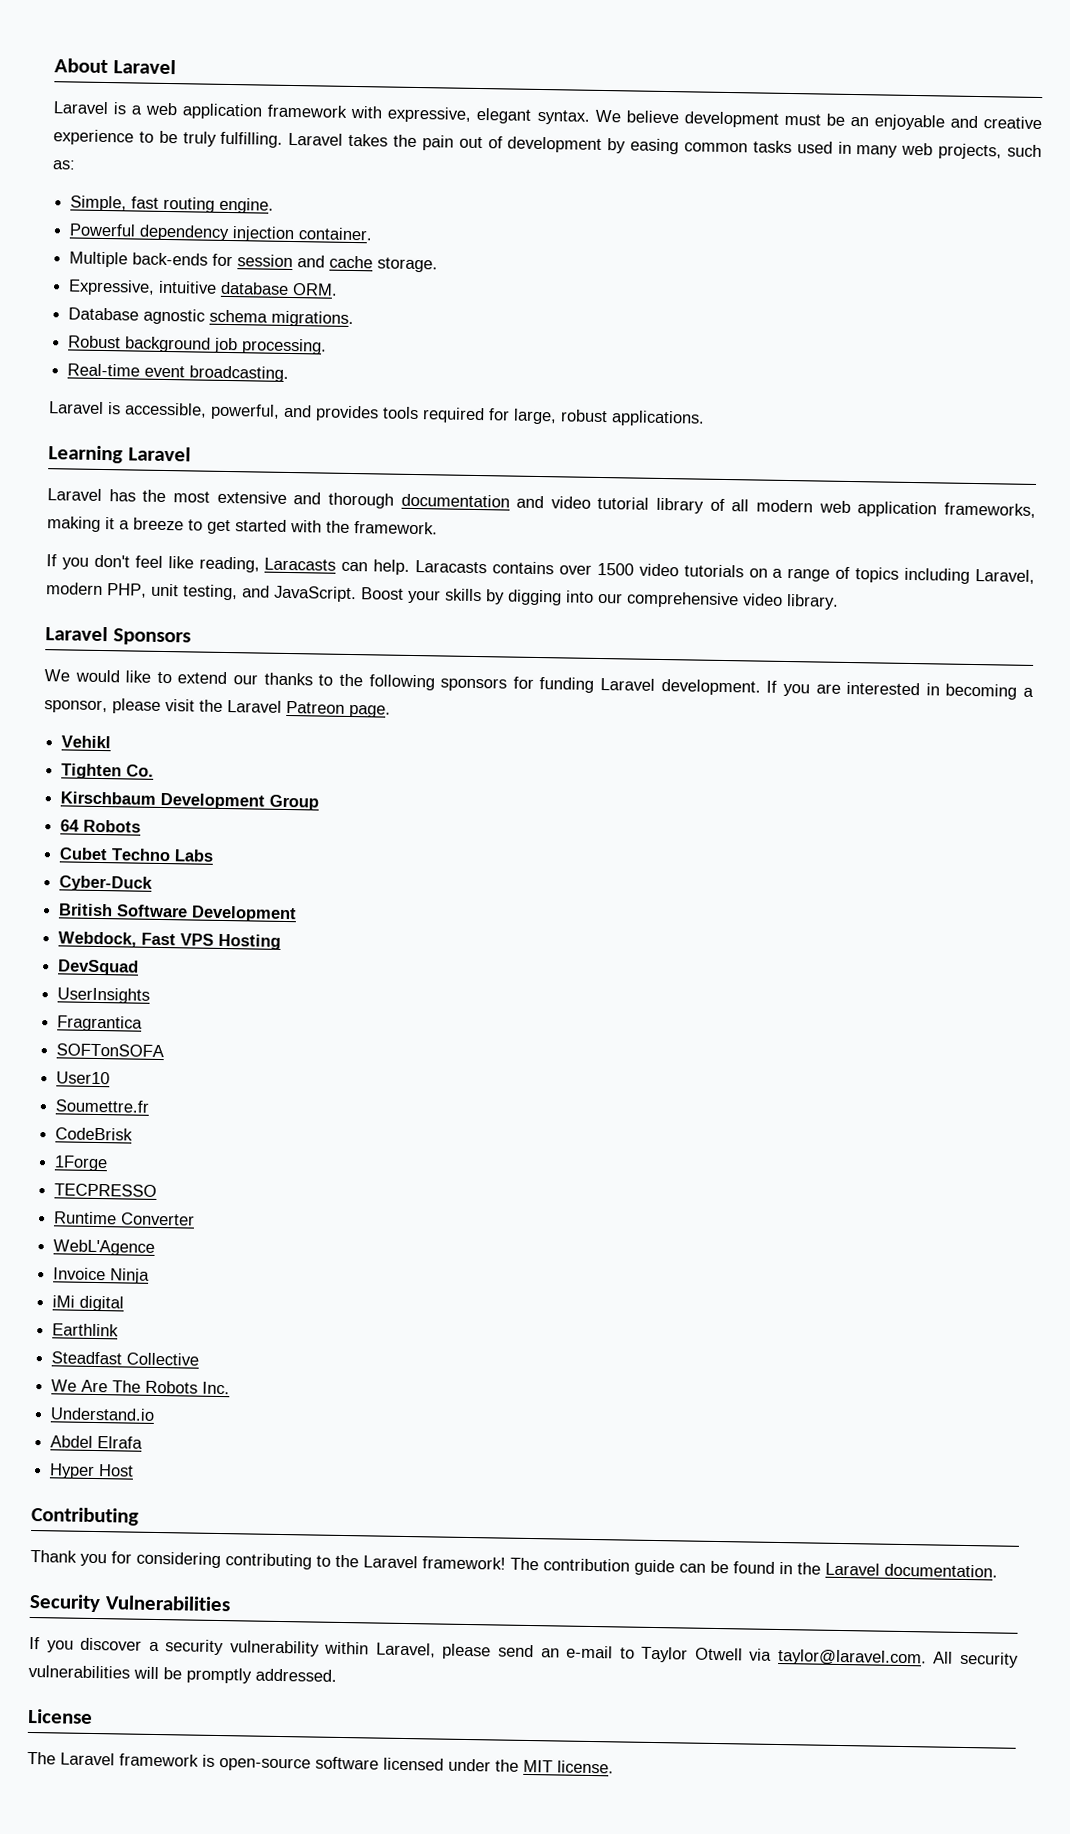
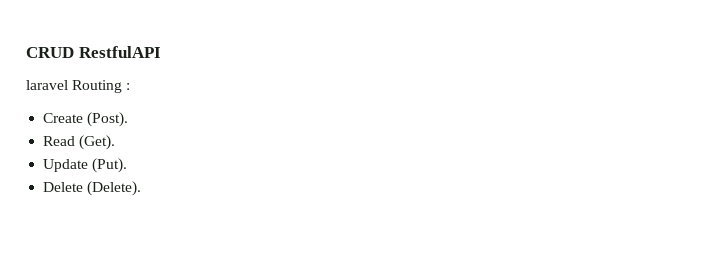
- About Laravel
- Laravel is a web application framework with expressive, elegant syntax. We believe development must be an enjoyable and creative experience to be truly fulfilling. Laravel takes the pain out of development by easing common tasks used in many web projects, such as:
- Simple, fast routing engine.
- Powerful dependency injection container.
- Multiple back-ends for session and cache storage.
- Expressive, intuitive database ORM.
- Database agnostic schema migrations.
- Robust background job processing.
- Real-time event broadcasting.
- Laravel is accessible, powerful, and provides tools required for large, robust applications.
- Learning Laravel
- Laravel has the most extensive and thorough documentation and video tutorial library of all modern web application frameworks, making it a breeze to get started with the framework.
- If you don't feel like reading, Laracasts can help. Laracasts contains over 1500 video tutorials on a range of topics including Laravel, modern PHP, unit testing, and JavaScript. Boost your skills by digging into our comprehensive video library.
- Laravel Sponsors
- We would like to extend our thanks to the following sponsors for funding Laravel development. If you are interested in becoming a sponsor, please visit the Laravel Patreon page.
- Vehikl
- Tighten Co.
- Kirschbaum Development Group
- 64 Robots
- Cubet Techno Labs
- Cyber-Duck
- British Software Development
- Webdock, Fast VPS Hosting
- DevSquad
- UserInsights
- Fragrantica
- SOFTonSOFA
- User10
- Soumettre.fr
- CodeBrisk
- 1Forge
- TECPRESSO
- Runtime Converter
- WebL'Agence
- Invoice Ninja
- iMi digital
- Earthlink
- Steadfast Collective
- We Are The Robots Inc.
- Understand.io
- Abdel Elrafa
- Hyper Host
- Contributing
- Thank you for considering contributing to the Laravel framework! The contribution guide can be found in the Laravel documentation.
- Security Vulnerabilities
- If you discover a security vulnerability within Laravel, please send an e-mail to Taylor Otwell via taylor@laravel.com. All security vulnerabilities will be promptly addressed.
- License
- The Laravel framework is open-source software licensed under the MIT license.
+ CRUD RestfulAPI
+ laravel Routing :
+ Create (Post).
+ Read (Get).
+ Update (Put).
+ Delete (Delete).

